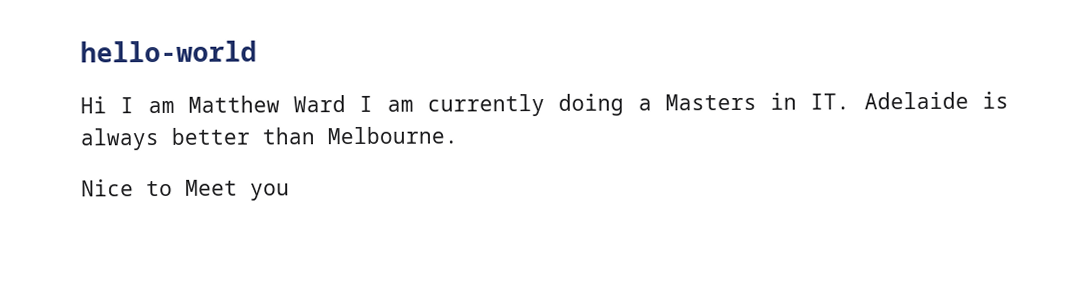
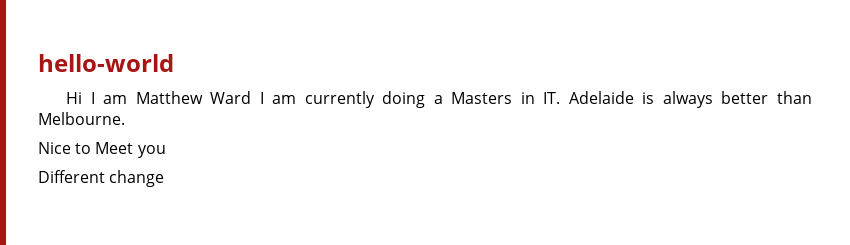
+ Different change

